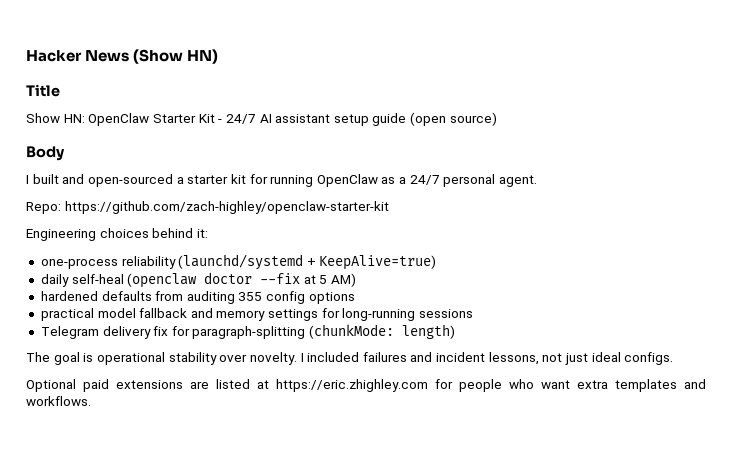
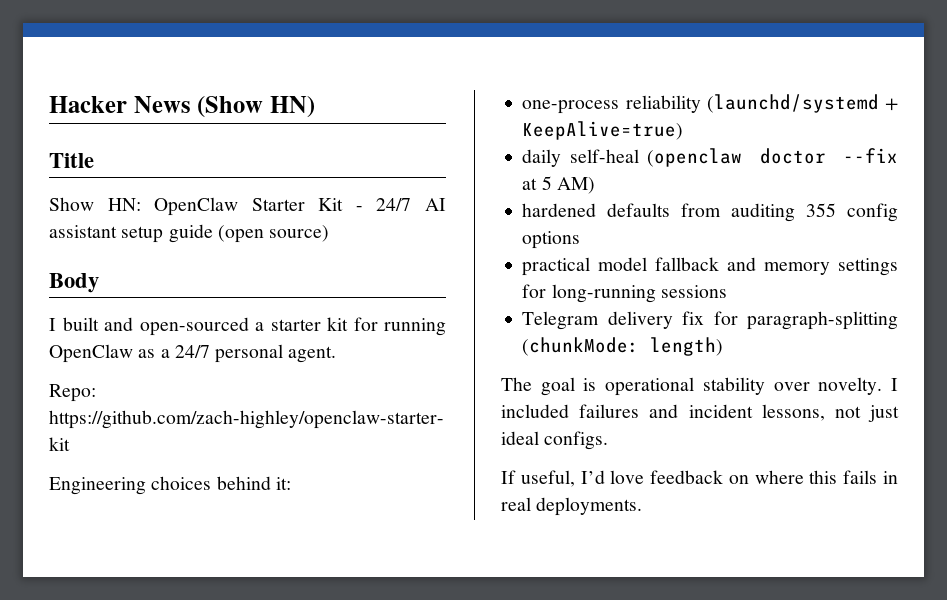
- Optional paid extensions are listed at https://eric.zhighley.com for people who want extra templates and workflows.
+ If useful, I’d love feedback on where this fails in real deployments.

